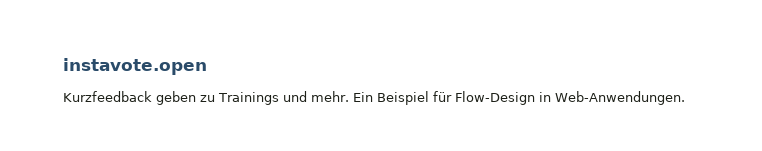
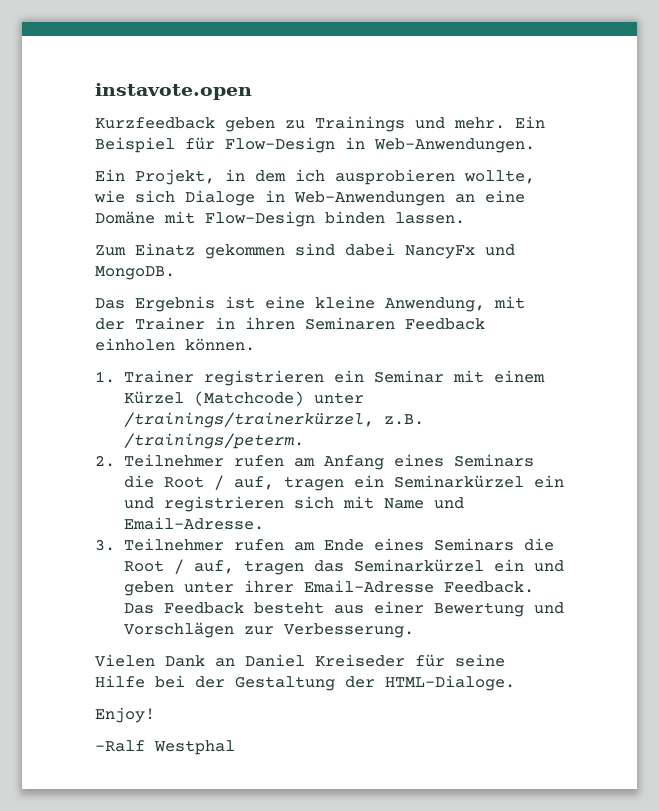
+ Ein Projekt, in dem ich ausprobieren wollte, wie sich Dialoge in Web-Anwendungen an eine Domäne mit Flow-Design binden lassen.
+ Zum Einatz gekommen sind dabei NancyFx und MongoDB.
+ Das Ergebnis ist eine kleine Anwendung, mit der Trainer in ihren Seminaren Feedback einholen können.
+ 1. Trainer registrieren ein Seminar mit einem Kürzel (Matchcode) unter /trainings/trainerkürzel, z.B. /trainings/peterm.
+ 2. Teilnehmer rufen am Anfang eines Seminars die Root / auf, tragen ein Seminarkürzel ein und registrieren sich mit Name und Email-Adresse.
+ 3. Teilnehmer rufen am Ende eines Seminars die Root / auf, tragen das Seminarkürzel ein und geben unter ihrer Email-Adresse Feedback. Das Feedback besteht aus einer Bewertung und Vorschlägen zur Verbesserung.
+ Vielen Dank an Daniel Kreiseder für seine Hilfe bei der Gestaltung der HTML-Dialoge.
+ Enjoy!
+ -Ralf Westphal

